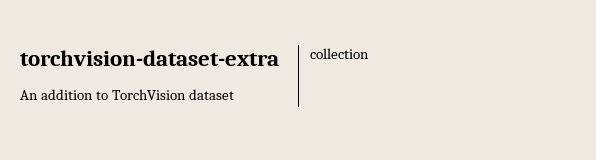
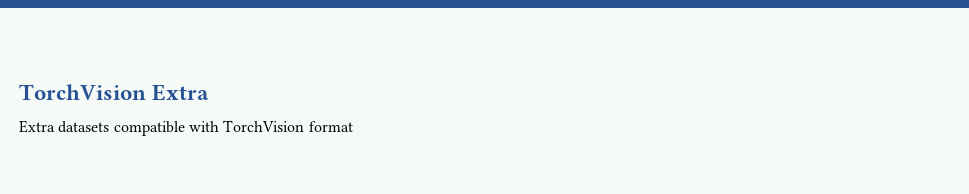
- torchvision-dataset-extra
- An addition to TorchVision dataset collection
+ TorchVision Extra
+ Extra datasets compatible with TorchVision format

